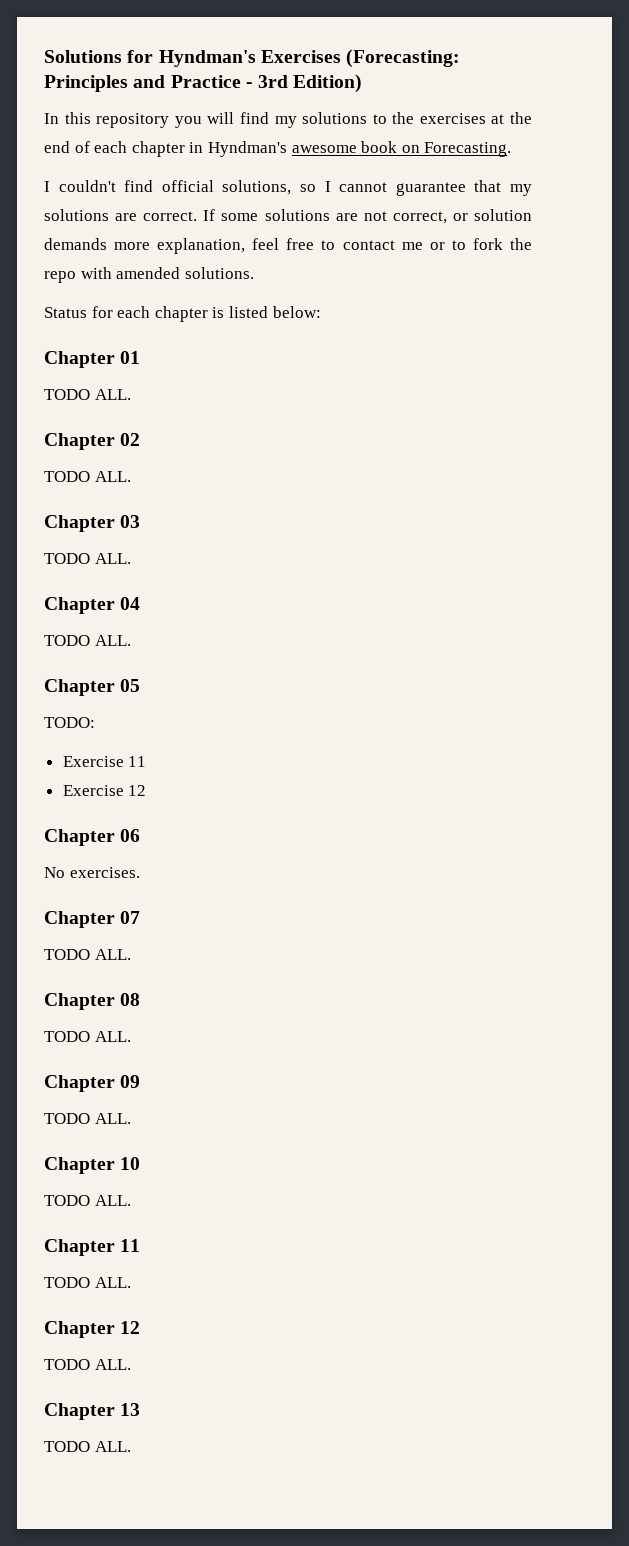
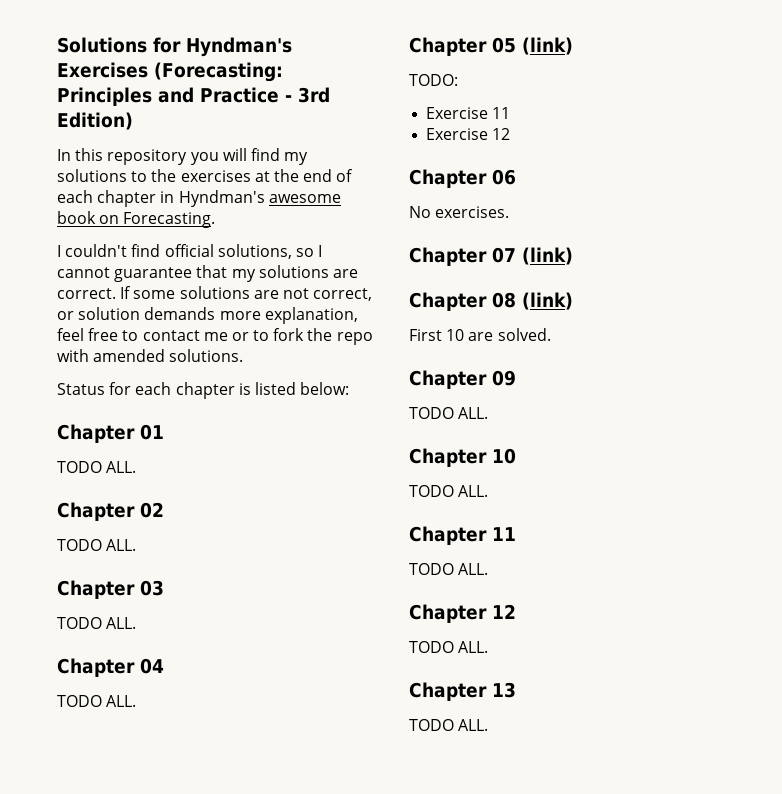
- Chapter 05
+ Chapter 05 (link)
- Chapter 07
- TODO ALL.
+ Chapter 07 (link)
- Chapter 08
- TODO ALL.
+ Chapter 08 (link)
+ First 10 are solved.

